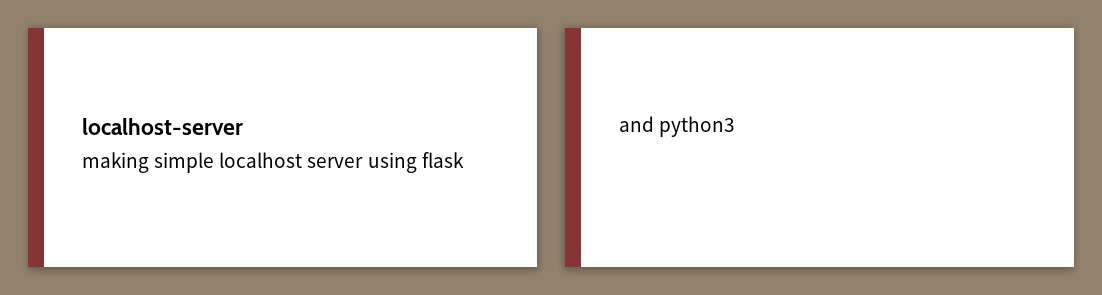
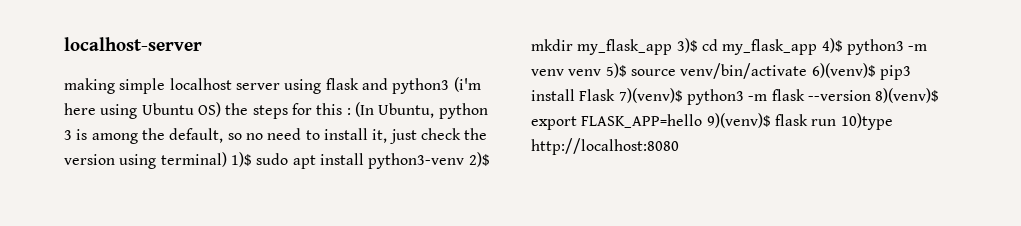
- making simple localhost server using flask and python3
+ making simple localhost server using flask and python3 (i'm here using Ubuntu OS) the steps for this : (In Ubuntu, python 3 is among the default, so no need to install it, just check the version using terminal) 1)$ sudo apt install python3-venv 2)$ mkdir my_flask_app 3)$ cd my_flask_app 4)$ python3 -m venv venv 5)$ source venv/bin/activate 6)(venv)$ pip3 install Flask 7)(venv)$ python3 -m flask --version 8)(venv)$ export FLASK_APP=hello 9)(venv)$ flask run 10)type http://localhost:8080

